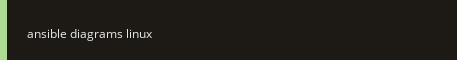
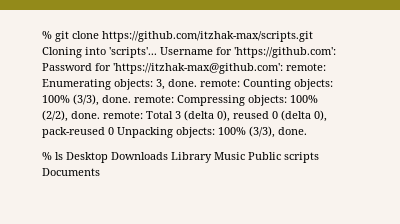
- ansible diagrams linux
+ % git clone https://github.com/itzhak-max/scripts.git Cloning into 'scripts'... Username for 'https://github.com': Password for 'https://itzhak-max@github.com': remote: Enumerating objects: 3, done. remote: Counting objects: 100% (3/3), done. remote: Compressing objects: 100% (2/2), done. remote: Total 3 (delta 0), reused 0 (delta 0), pack-reused 0 Unpacking objects: 100% (3/3), done.
+ % ls Desktop Downloads Library Music Public scripts Documents

